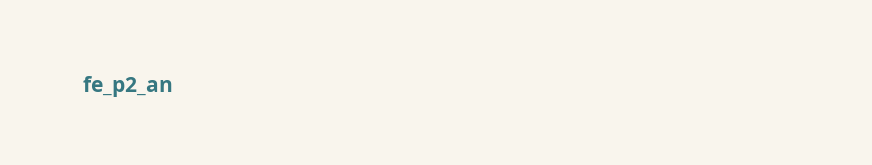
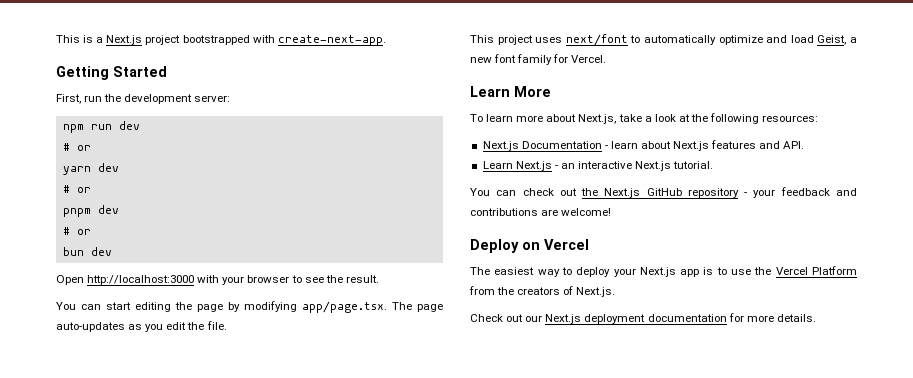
- fe_p2_an
+ This is a Next.js project bootstrapped with create-next-app.
+ Getting Started
+ First, run the development server:
+ npm run dev
+ # or
+ yarn dev
+ # or
+ pnpm dev
+ # or
+ bun dev
+ Open http://localhost:3000 with your browser to see the result.
+ You can start editing the page by modifying app/page.tsx. The page auto-updates as you edit the file.
+ This project uses next/font to automatically optimize and load Geist, a new font family for Vercel.
+ Learn More
+ To learn more about Next.js, take a look at the following resources:
+ Next.js Documentation - learn about Next.js features and API.
+ Learn Next.js - an interactive Next.js tutorial.
+ You can check out the Next.js GitHub repository - your feedback and contributions are welcome!
+ Deploy on Vercel
+ The easiest way to deploy your Next.js app is to use the Vercel Platform from the creators of Next.js.
+ Check out our Next.js deployment documentation for more details.

